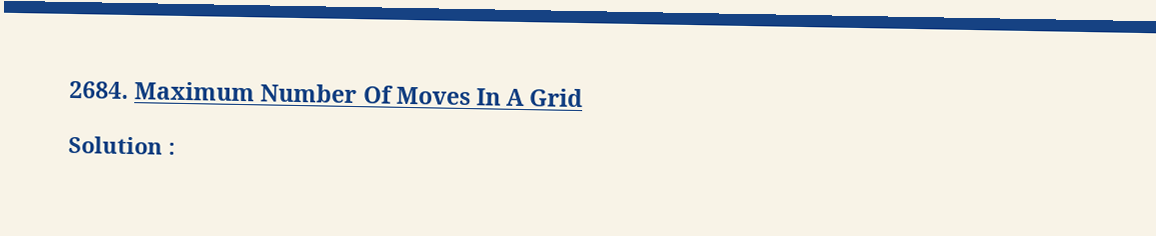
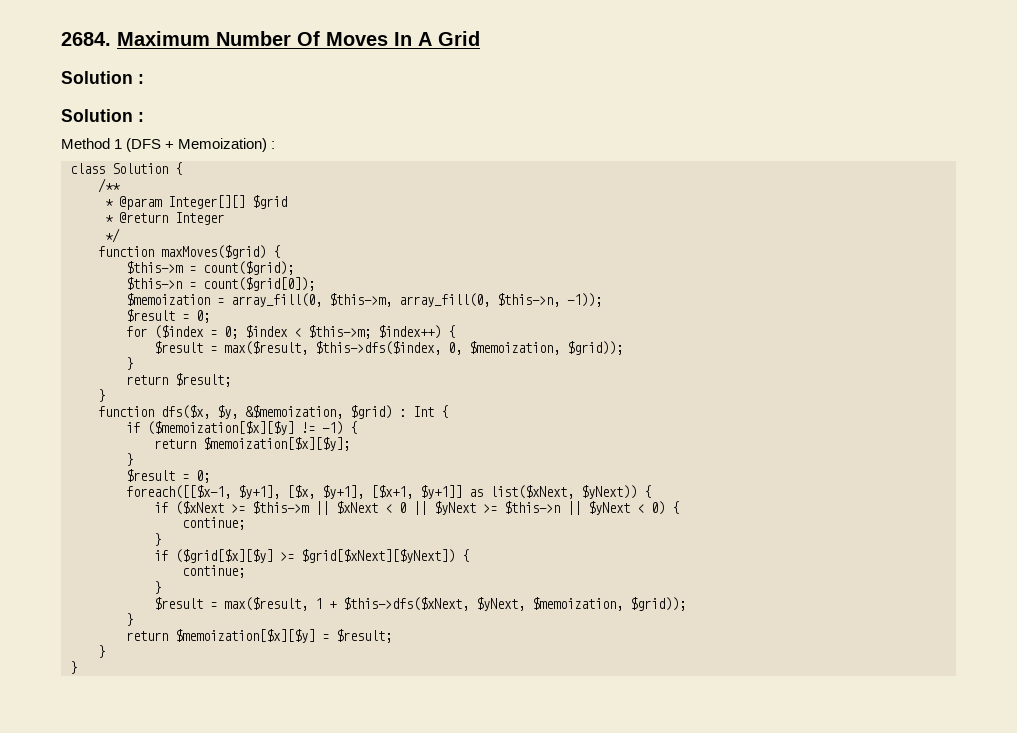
  Maximum Number Of Moves In A Grid
  Solution :
+ Solution :
+ Method 1 (DFS + Memoization) :
+ class Solution {
+ /**
+ * @param Integer[][] $grid
+ * @return Integer
+ */
+ function maxMoves($grid) {
+ $this->m = count($grid);
+ $this->n = count($grid[0]);
+ $memoization = array_fill(0, $this->m, array_fill(0, $this->n, -1));
+ $result = 0;
+ for ($index = 0; $index < $this->m; $index++) {
+ $result = max($result, $this->dfs($index, 0, $memoization, $grid));
+ }
+ return $result;
+ }
+ function dfs($x, $y, &$memoization, $grid) : Int {
+ if ($memoization[$x][$y] != -1) {
+ return $memoization[$x][$y];
+ }
+ $result = 0;
+ foreach([[$x-1, $y+1], [$x, $y+1], [$x+1, $y+1]] as list($xNext, $yNext)) {
+ if ($xNext >= $this->m || $xNext < 0 || $yNext >= $this->n || $yNext < 0) {
+ continue;
+ }
+ if ($grid[$x][$y] >= $grid[$xNext][$yNext]) {
+ continue;
+ }
+ $result = max($result, 1 + $this->dfs($xNext, $yNext, $memoization, $grid));
+ }
+ return $memoization[$x][$y] = $result;
+ }
+ }

